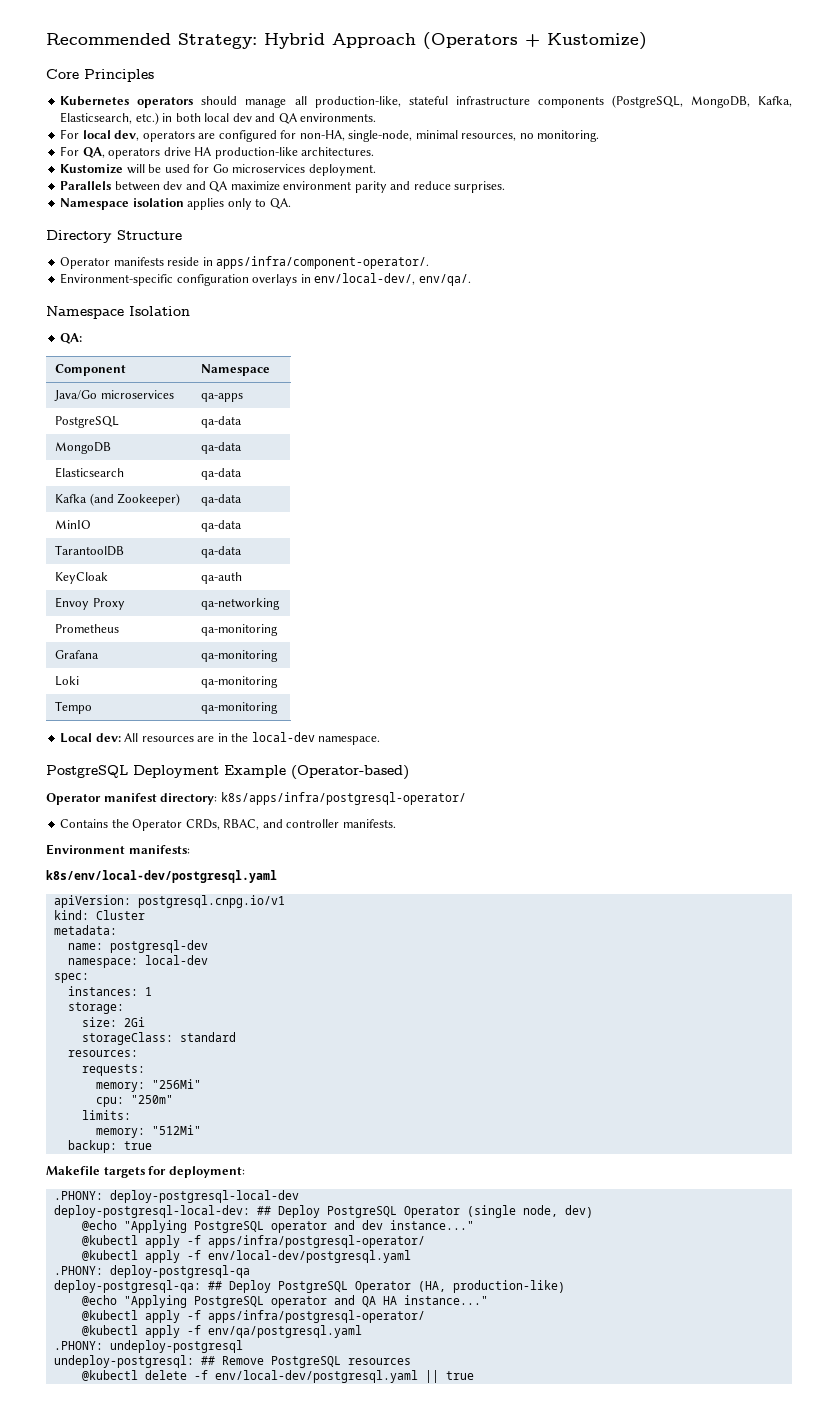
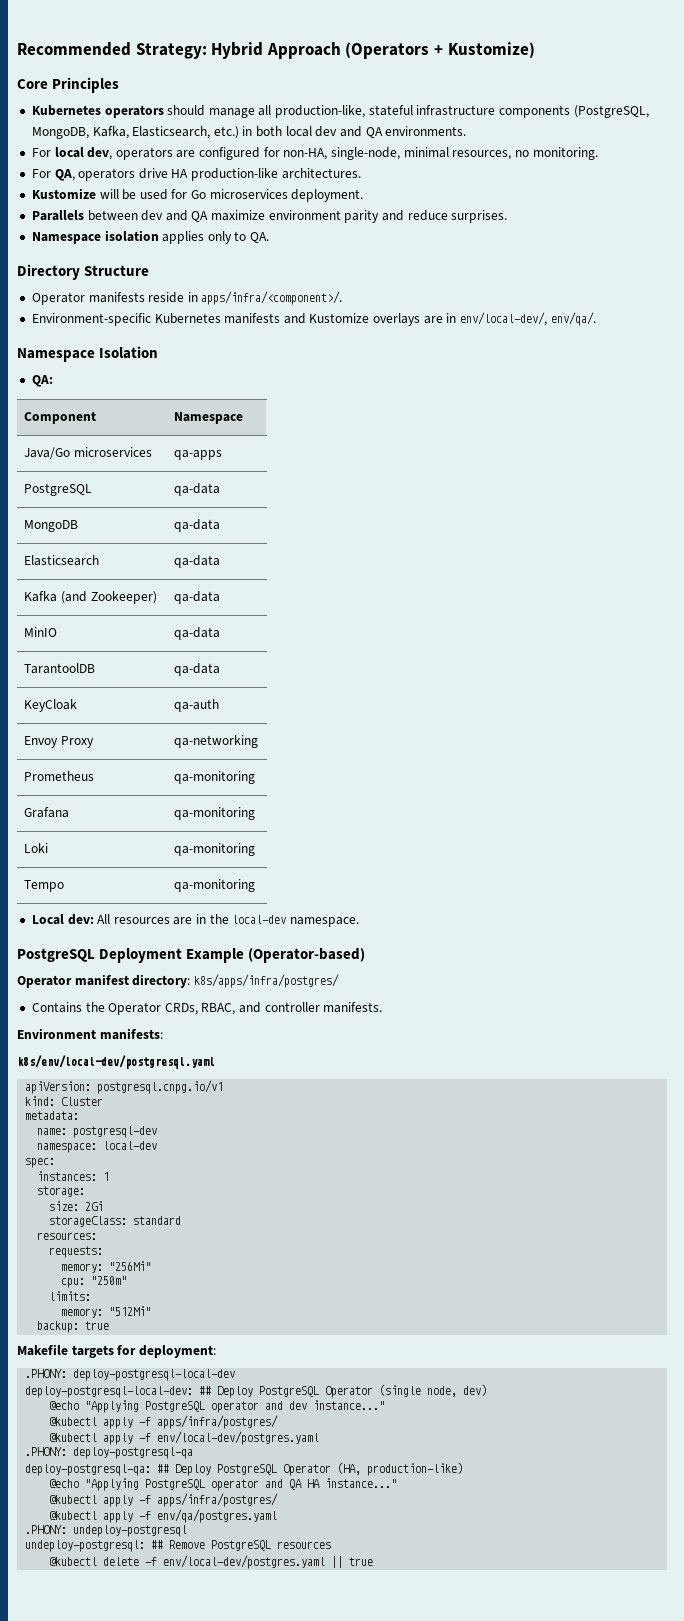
- Operator manifests reside in apps/infra/component-operator/.
+ Operator manifests reside in apps/infra/<component>/.
- Environment-specific configuration overlays in env/local-dev/, env/qa/.
+ Environment-specific Kubernetes manifests and Kustomize overlays are in env/local-dev/, env/qa/.
- Operator manifest directory: k8s/apps/infra/postgresql-operator/
+ Operator manifest directory: k8s/apps/infra/postgres/
  @echo "Applying PostgreSQL operator and dev instance..."
- @kubectl apply -f apps/infra/postgresql-operator/
- @kubectl apply -f env/local-dev/postgresql.yaml
+ @kubectl apply -f apps/infra/postgres/
+ @kubectl apply -f env/local-dev/postgres.yaml
  @echo "Applying PostgreSQL operator and QA HA instance..."
- @kubectl apply -f apps/infra/postgresql-operator/
- @kubectl apply -f env/qa/postgresql.yaml
+ @kubectl apply -f apps/infra/postgres/
+ @kubectl apply -f env/qa/postgres.yaml
- @kubectl delete -f env/local-dev/postgresql.yaml || true
+ @kubectl delete -f env/local-dev/postgres.yaml || true

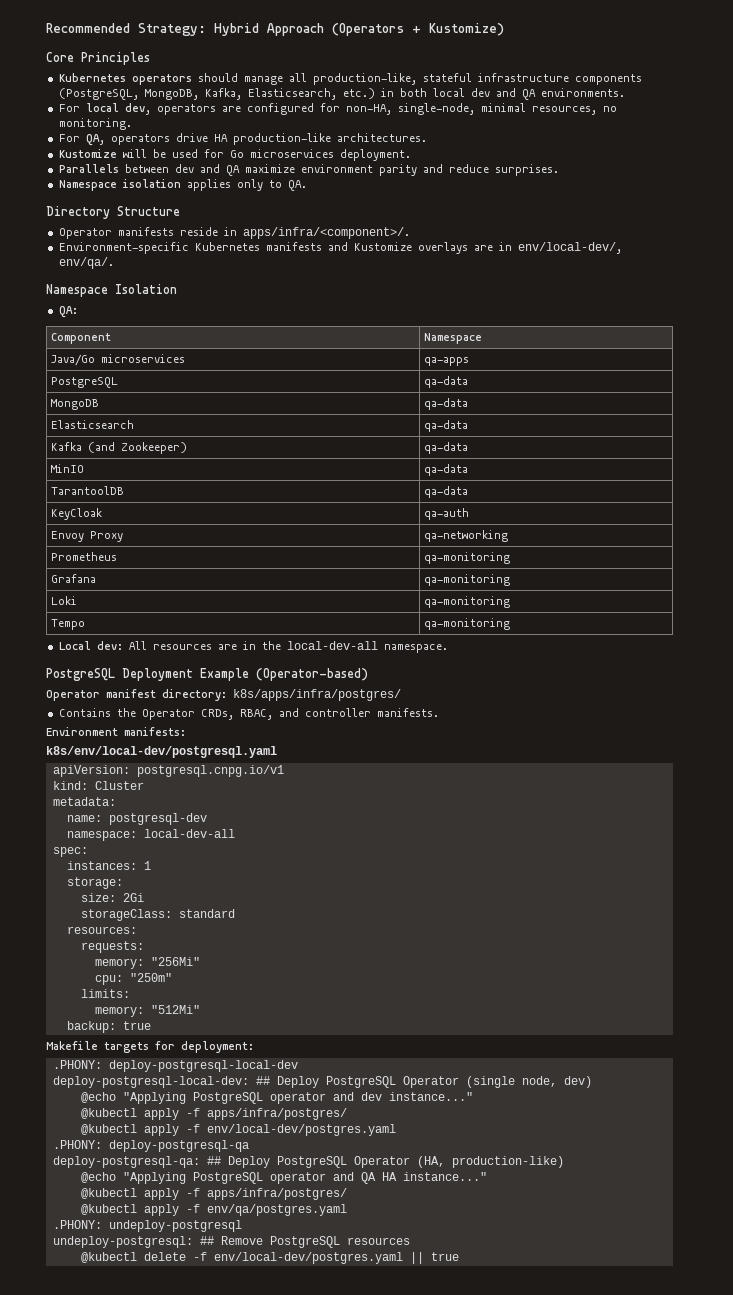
- Local dev: All resources are in the local-dev namespace.
+ Local dev: All resources are in the local-dev-all namespace.
- namespace: local-dev
+ namespace: local-dev-all

